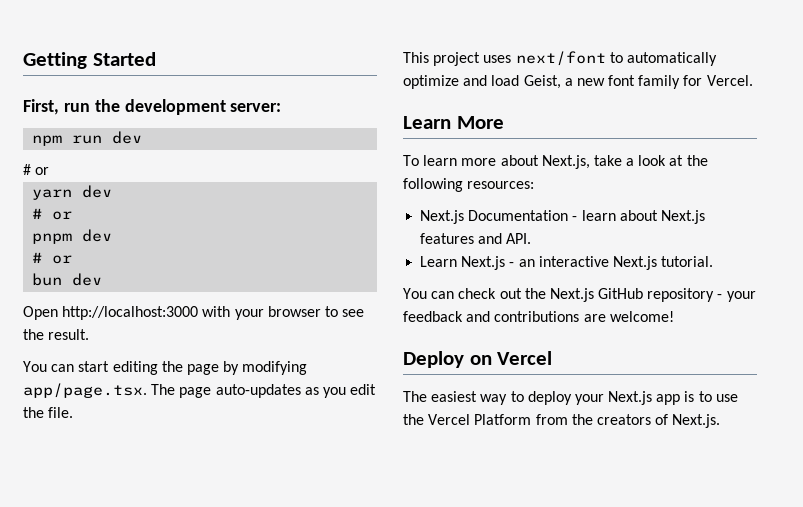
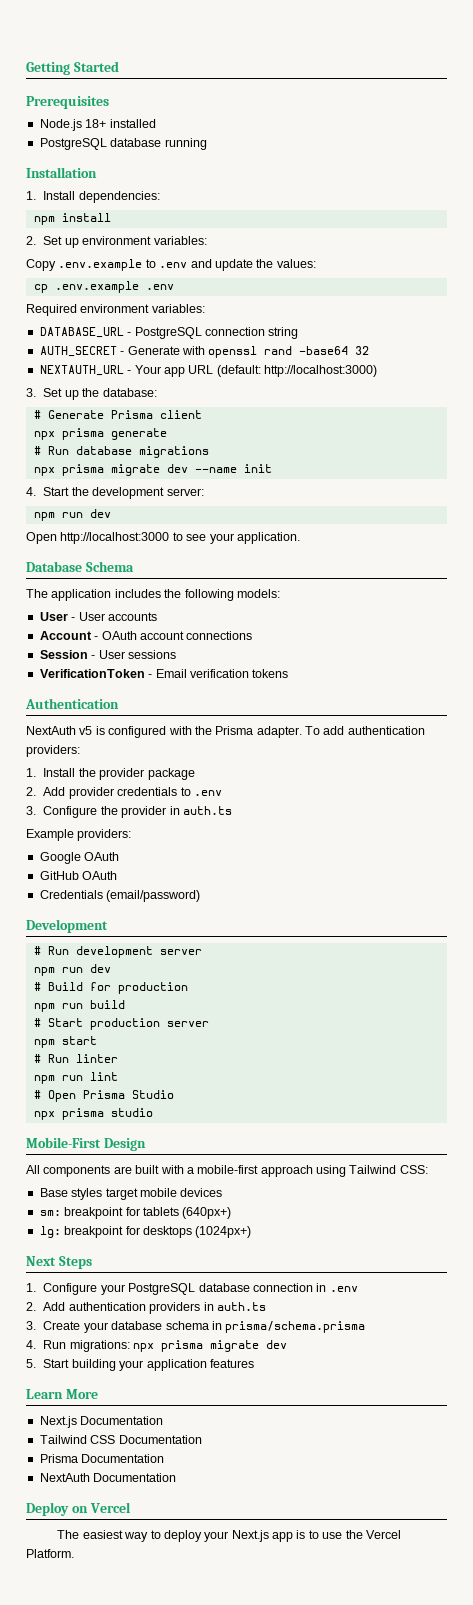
- First, run the development server:
+ Prerequisites
+ Node.js 18+ installed
+ PostgreSQL database running
+ Installation
+ 1. Install dependencies:
+ npm install
+ 2. Set up environment variables:
+ Copy .env.example to .env and update the values:
+ cp .env.example .env
+ Required environment variables:
+ DATABASE_URL - PostgreSQL connection string
+ AUTH_SECRET - Generate with openssl rand -base64 32
+ NEXTAUTH_URL - Your app URL (default: http://localhost:3000)
+ 3. Set up the database:
+ # Generate Prisma client
+ npx prisma generate
+ # Run database migrations
+ npx prisma migrate dev --name init
+ 4. Start the development server:
  npm run dev
- # or
- yarn dev
- # or
- pnpm dev
- # or
- bun dev
- Open http://localhost:3000 with your browser to see the result.
- You can start editing the page by modifying app/page.tsx. The page auto-updates as you edit the file.
- This project uses next/font to automatically optimize and load Geist, a new font family for Vercel.
+ Open http://localhost:3000 to see your application.
+ Database Schema
+ The application includes the following models:
+ User - User accounts
+ Account - OAuth account connections
+ Session - User sessions
+ VerificationToken - Email verification tokens
+ Authentication
+ NextAuth v5 is configured with the Prisma adapter. To add authentication providers:
+ 1. Install the provider package
+ 2. Add provider credentials to .env
+ 3. Configure the provider in auth.ts
+ Example providers:
+ Google OAuth
+ GitHub OAuth
+ Credentials (email/password)
+ Development
+ # Run development server
+ npm run dev
+ # Build for production
+ npm run build
+ # Start production server
+ npm start
+ # Run linter
+ npm run lint
+ # Open Prisma Studio
+ npx prisma studio
+ Mobile-First Design
+ All components are built with a mobile-first approach using Tailwind CSS:
+ Base styles target mobile devices
+ sm: breakpoint for tablets (640px+)
+ lg: breakpoint for desktops (1024px+)
+ Next Steps
+ 1. Configure your PostgreSQL database connection in .env
+ 2. Add authentication providers in auth.ts
+ 3. Create your database schema in prisma/schema.prisma
+ 4. Run migrations: npx prisma migrate dev
+ 5. Start building your application features
  Learn More
- To learn more about Next.js, take a look at the following resources:
- Next.js Documentation - learn about Next.js features and API.
- Learn Next.js - an interactive Next.js tutorial.
- You can check out the Next.js GitHub repository - your feedback and contributions are welcome!
+ Next.js Documentation
+ Tailwind CSS Documentation
+ Prisma Documentation
+ NextAuth Documentation
- The easiest way to deploy your Next.js app is to use the Vercel Platform from the creators of Next.js.
+ The easiest way to deploy your Next.js app is to use the Vercel Platform.

